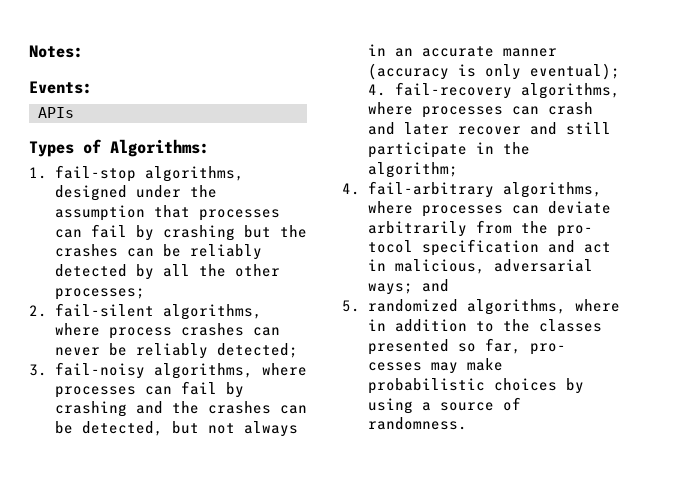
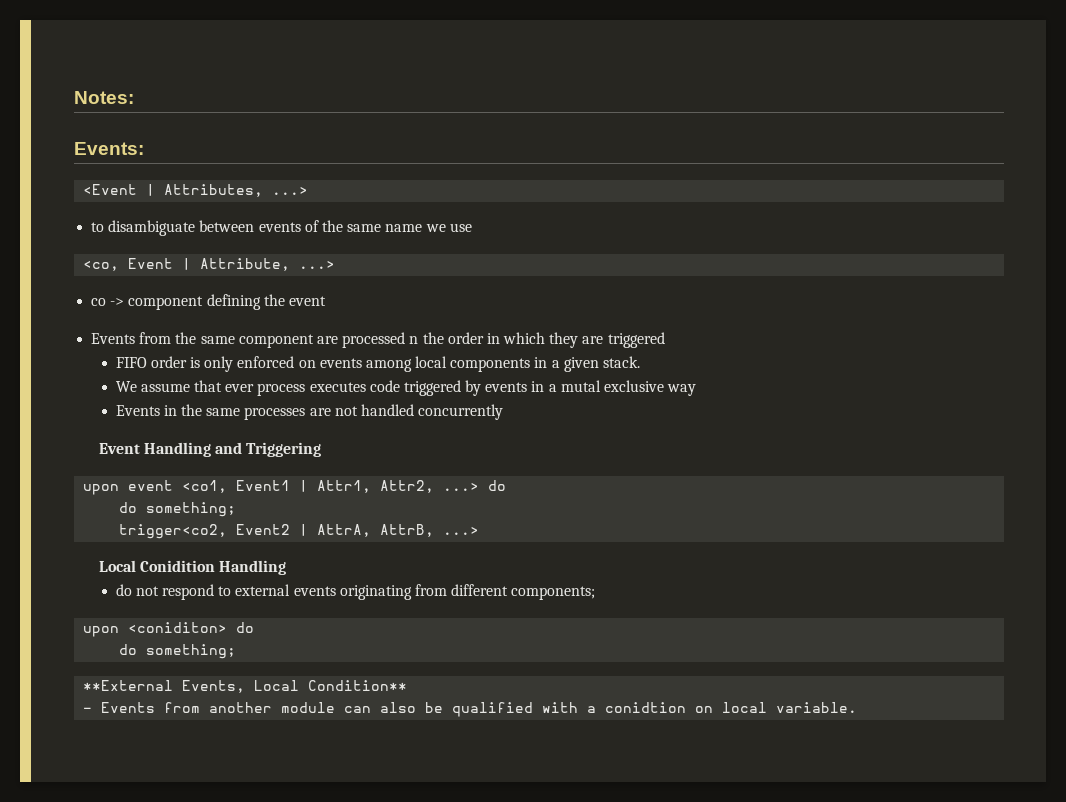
- APIs
- Types of Algorithms:
- 1. fail-stop algorithms, designed under the assumption that processes can fail by crashing but the crashes can be reliably detected by all the other processes;
- 2. fail-silent algorithms, where process crashes can never be reliably detected;
- 3. fail-noisy algorithms, where processes can fail by crashing and the crashes can be detected, but not always in an accurate manner (accuracy is only eventual); 4. fail-recovery algorithms, where processes can crash and later recover and still participate in the algorithm;
- 4. fail-arbitrary algorithms, where processes can deviate arbitrarily from the pro- tocol specification and act in malicious, adversarial ways; and
- 5. randomized algorithms, where in addition to the classes presented so far, pro- cesses may make probabilistic choices by using a source of randomness.
+ <Event | Attributes, ...>
+ to disambiguate between events of the same name we use
+ <co, Event | Attribute, ...>
+ co -> component defining the event
+ Events from the same component are processed n the order in which they are triggered
+ FIFO order is only enforced on events among local components in a given stack.
+ We assume that ever process executes code triggered by events in a mutal exclusive way
+ Events in the same processes are not handled concurrently
+ Event Handling and Triggering
+ upon event <co1, Event1 | Attr1, Attr2, ...> do
+ do something;
+ trigger<co2, Event2 | AttrA, AttrB, ...>
+ Local Conidition Handling
+ do not respond to external events originating from different components;
+ upon <coniditon> do
+ do something;
+ **External Events, Local Condition**
+ - Events from another module can also be qualified with a conidtion on local variable.

